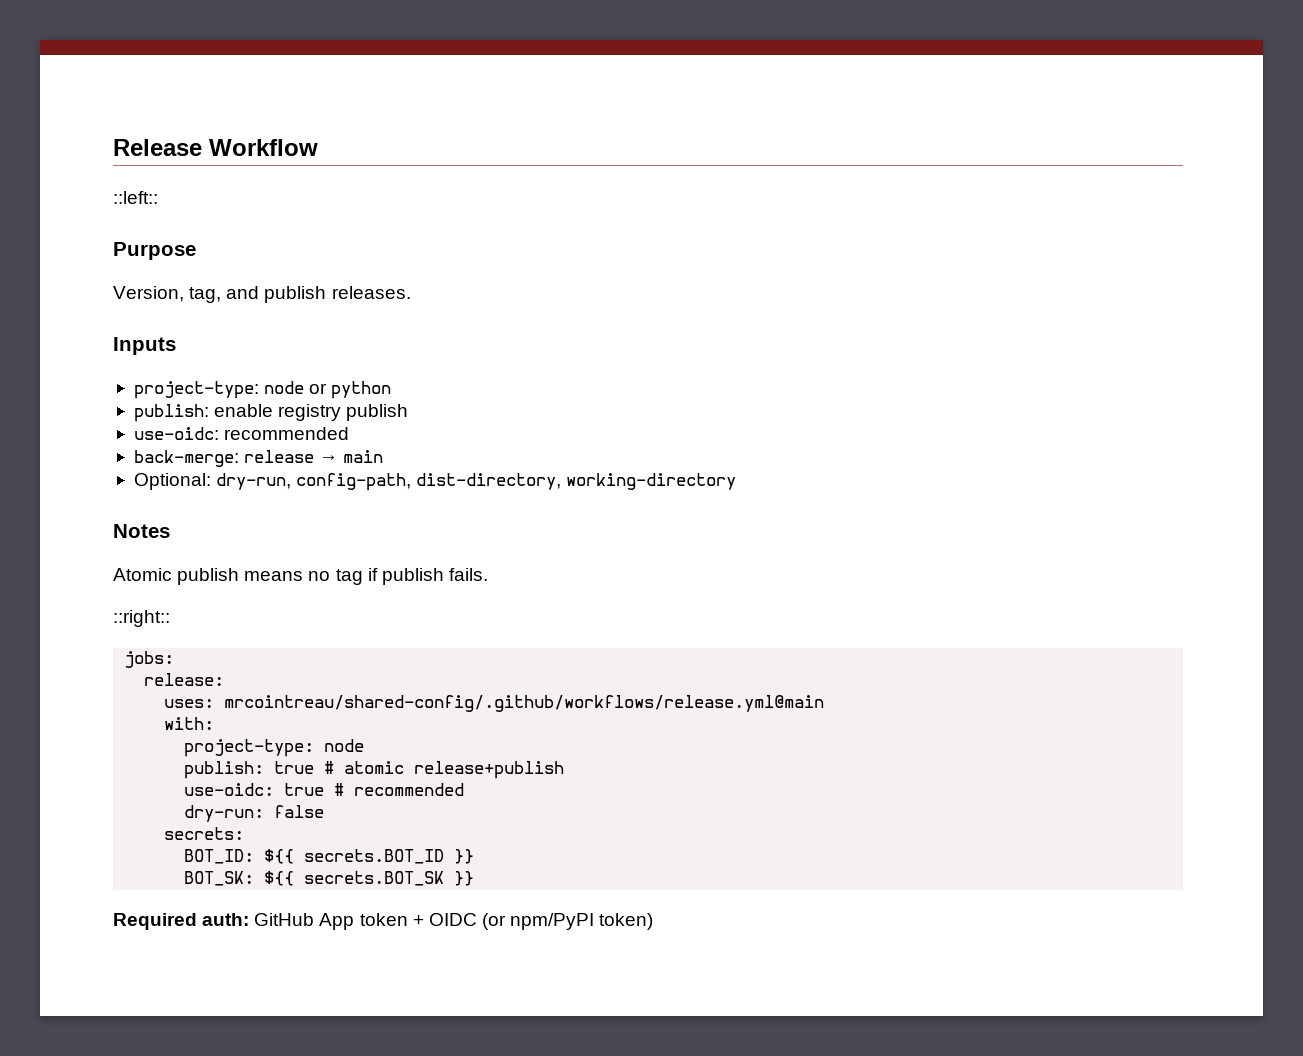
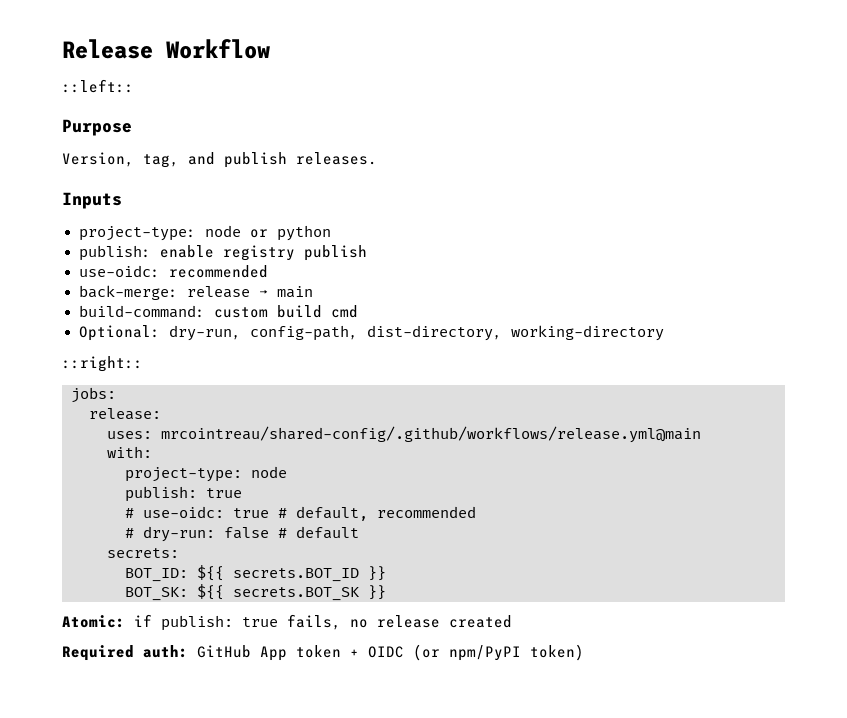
+ build-command: custom build cmd
- Notes
- Atomic publish means no tag if publish fails.
  with:
  project-type: node
- publish: true # atomic release+publish
- use-oidc: true # recommended
- dry-run: false
+ publish: true
+ # use-oidc: true # default, recommended
+ # dry-run: false # default
+ Atomic: if publish: true fails, no release created

